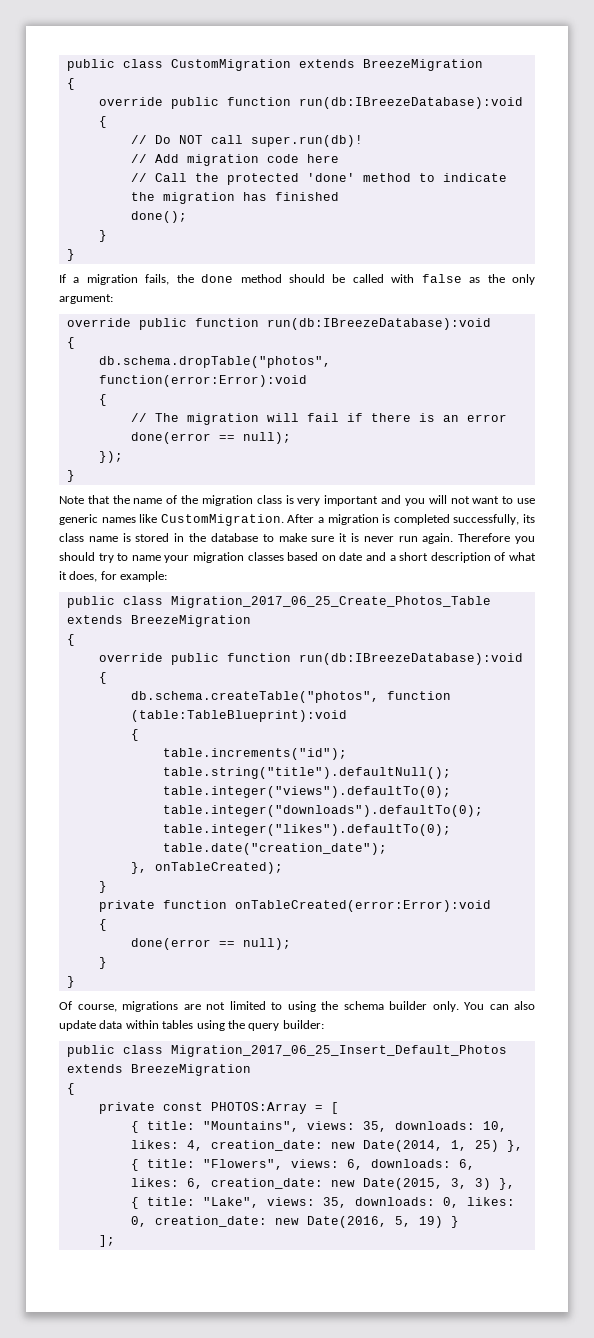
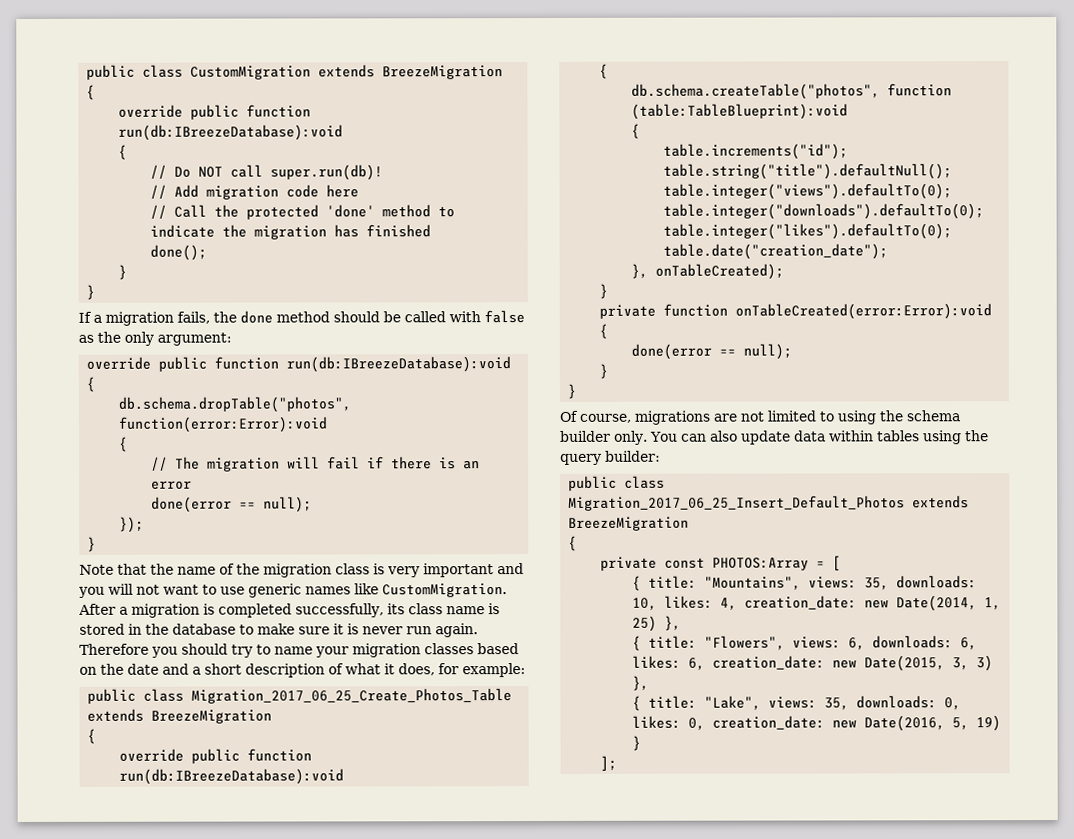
- Therefore you should try to name your migration classes based on date and a short description of what it does, for example:
+ Therefore you should try to name your migration classes based on the date and a short description of what it does, for example:

